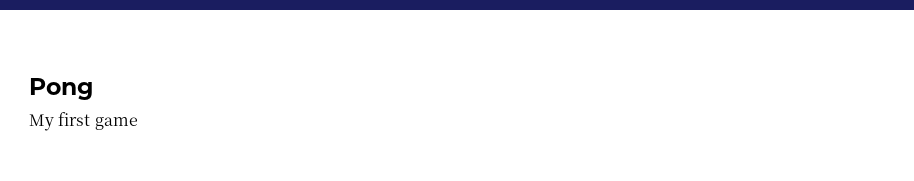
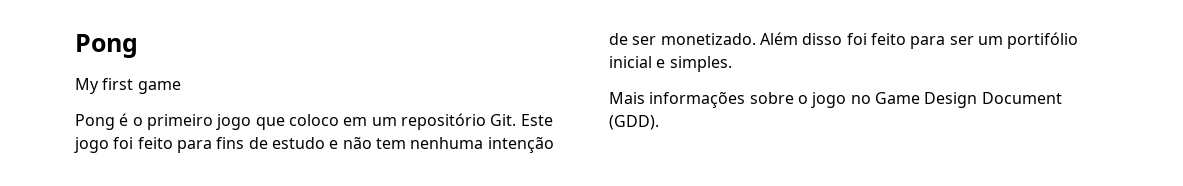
+ Pong é o primeiro jogo que coloco em um repositório Git. Este jogo foi feito para fins de estudo e não tem nenhuma intenção de ser monetizado. Além disso foi feito para ser um portifólio inicial e simples.
+ Mais informações sobre o jogo no Game Design Document (GDD).

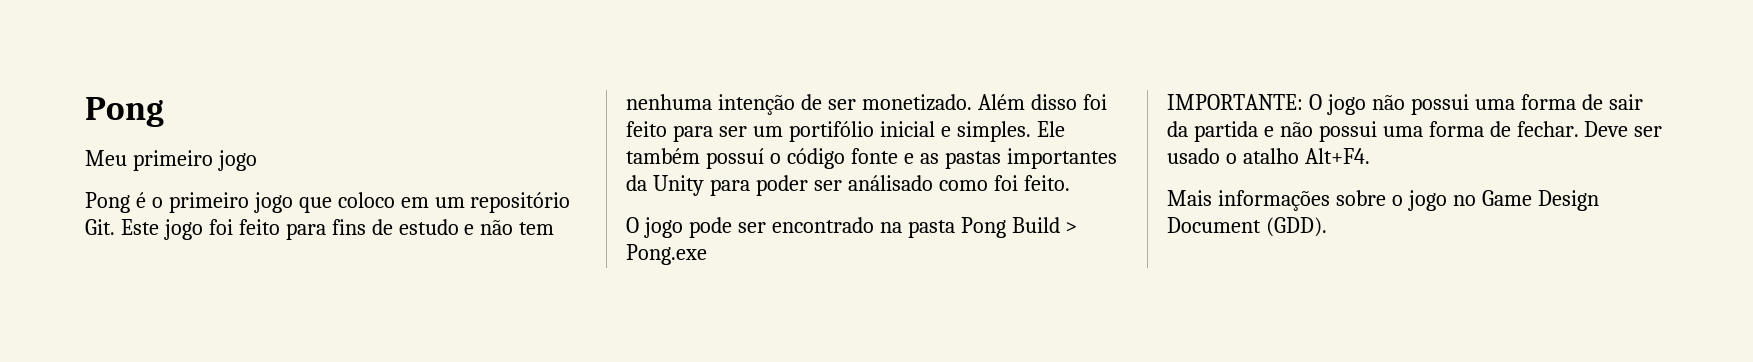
- My first game
+ Meu primeiro jogo
+ Ele também possuí o código fonte e as pastas importantes da Unity para poder ser análisado como foi feito.
+ O jogo pode ser encontrado na pasta Pong Build > Pong.exe
+ IMPORTANTE: O jogo não possui uma forma de sair da partida e não possui uma forma de fechar. Deve ser usado o atalho Alt+F4.

